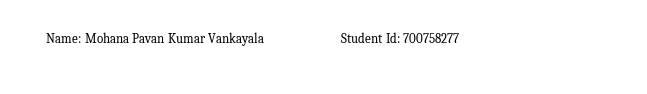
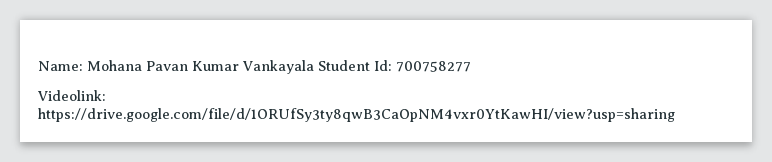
+ Videolink: https://drive.google.com/file/d/1ORUfSy3ty8qwB3CaOpNM4vxr0YtKawHI/view?usp=sharing

